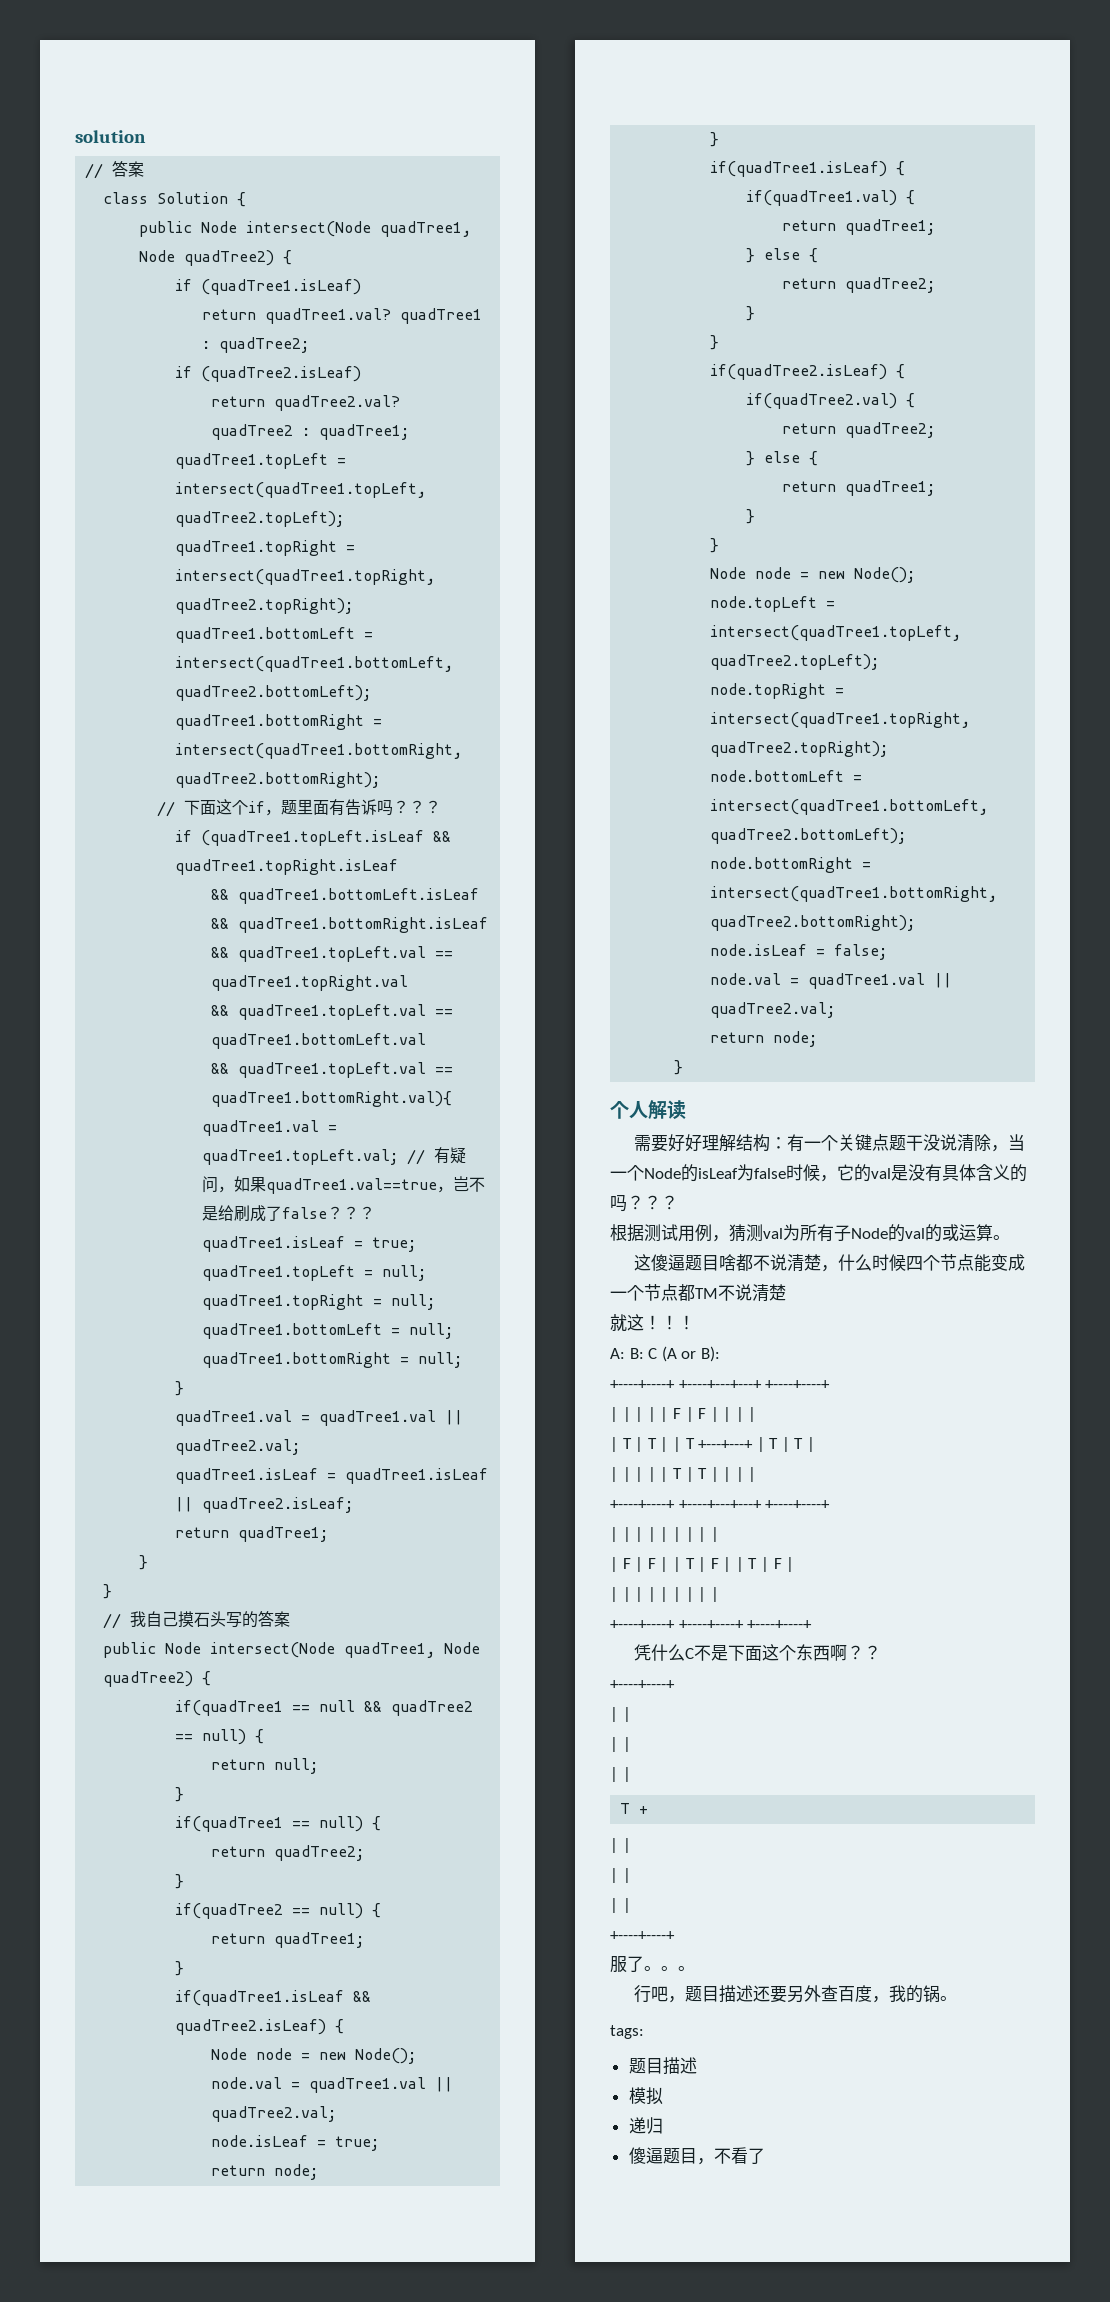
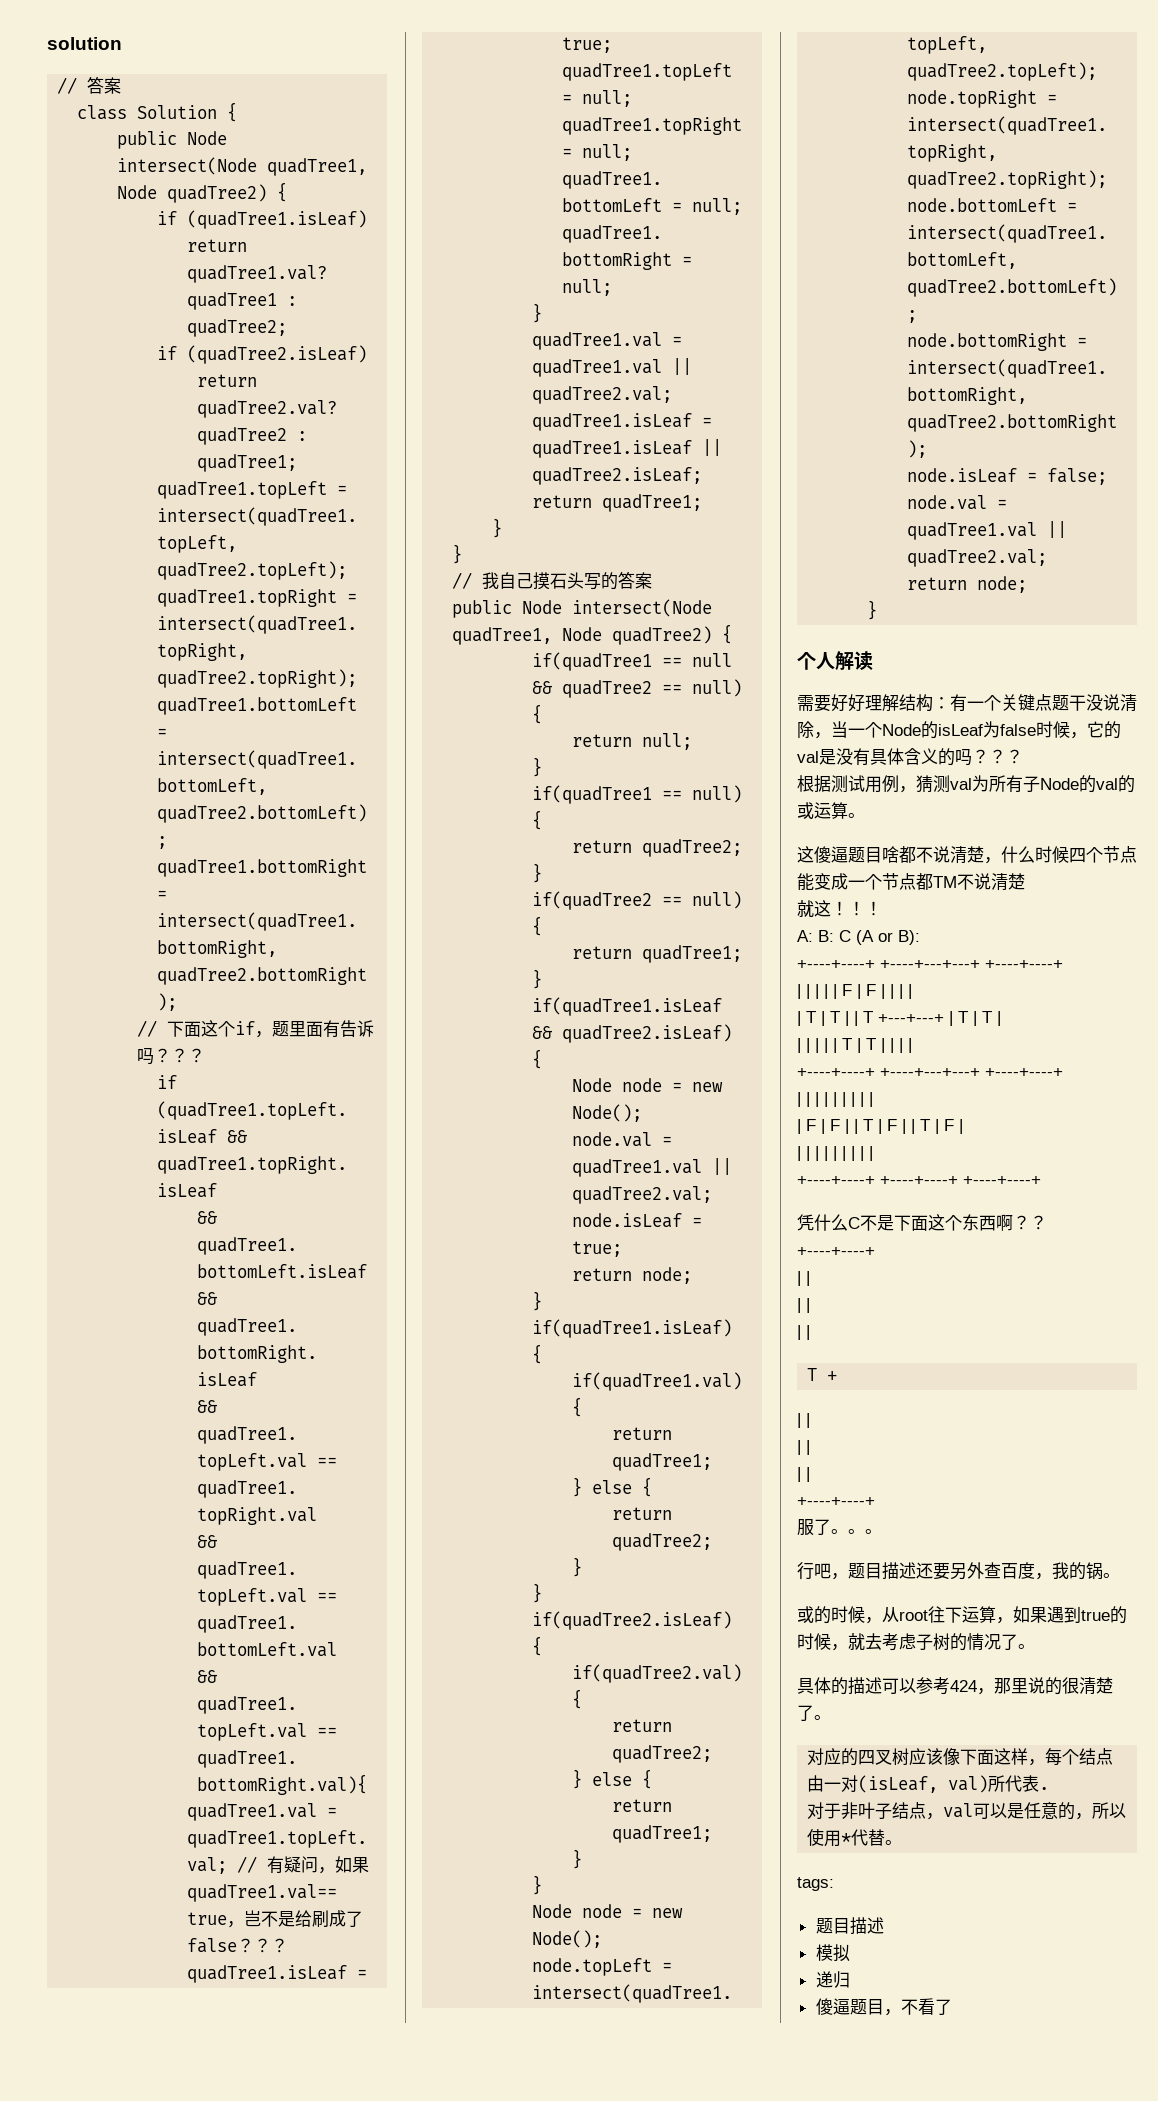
+ 或的时候，从root往下运算，如果遇到true的时候，就去考虑子树的情况了。
+ 具体的描述可以参考424，那里说的很清楚了。
+ 对应的四叉树应该像下面这样，每个结点由一对(isLeaf, val)所代表.
+ 对于非叶子结点，val可以是任意的，所以使用*代替。

